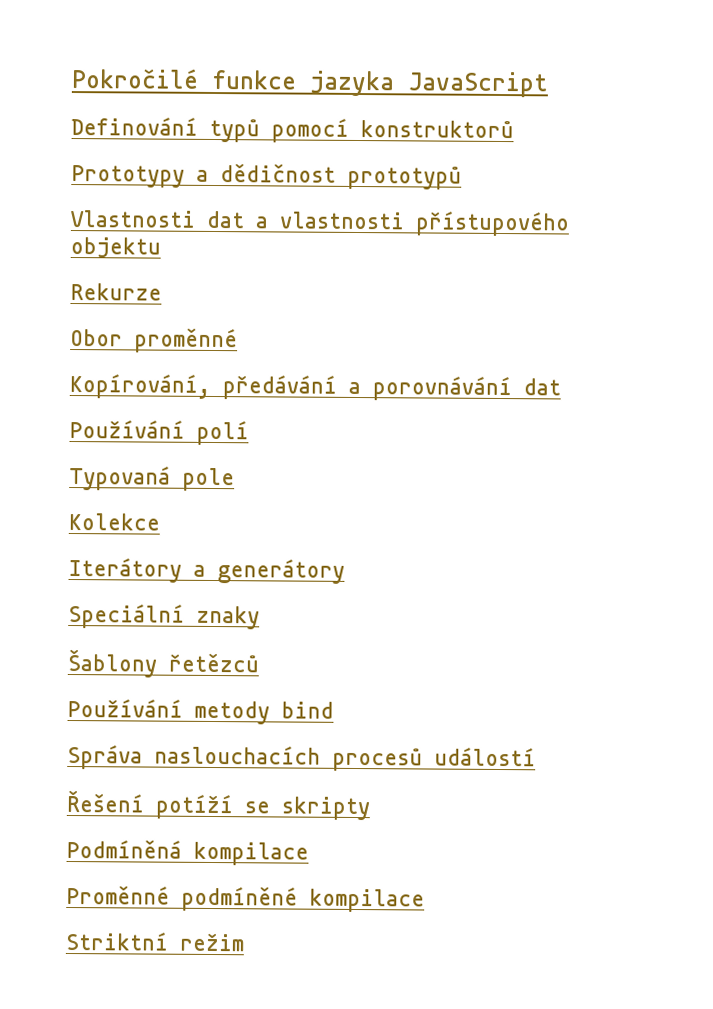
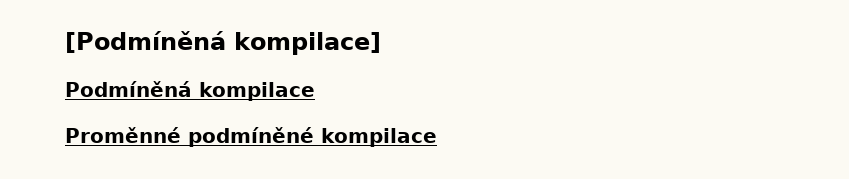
- Pokročilé funkce jazyka JavaScript
- Definování typů pomocí konstruktorů
- Prototypy a dědičnost prototypů
- Vlastnosti dat a vlastnosti přístupového objektu
- Rekurze
- Obor proměnné
- Kopírování, předávání a porovnávání dat
- Používání polí
- Typovaná pole
- Kolekce
- Iterátory a generátory
- Speciální znaky
- Šablony řetězců
- Používání metody bind
- Správa naslouchacích procesů událostí
- Řešení potíží se skripty
+ [Podmíněná kompilace]
- Striktní režim

